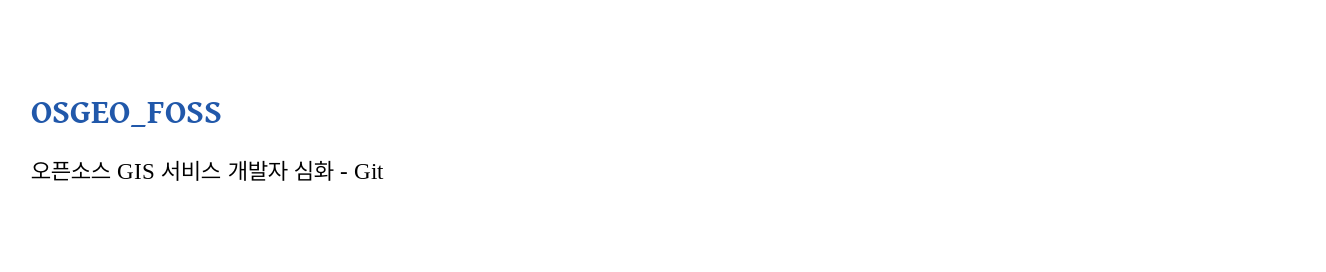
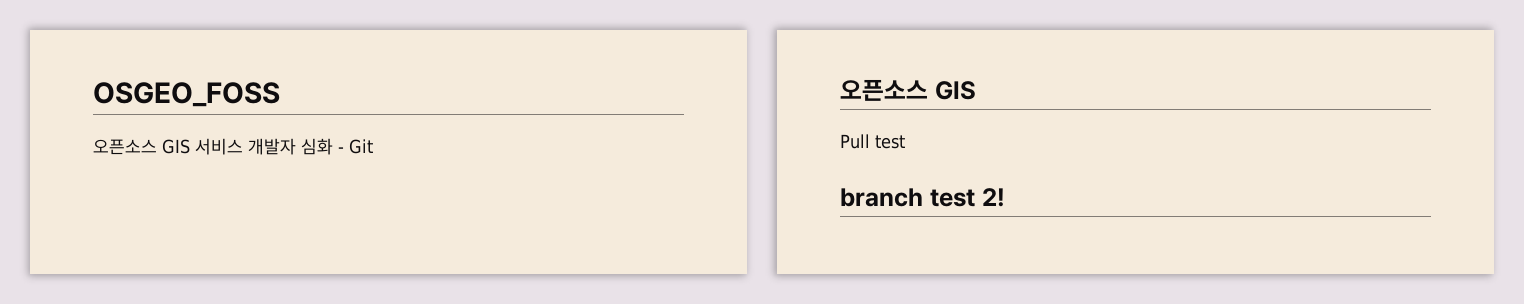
  오픈소스 GIS 서비스 개발자 심화 - Git
+ 오픈소스 GIS
+ Pull test
+ branch test 2!

